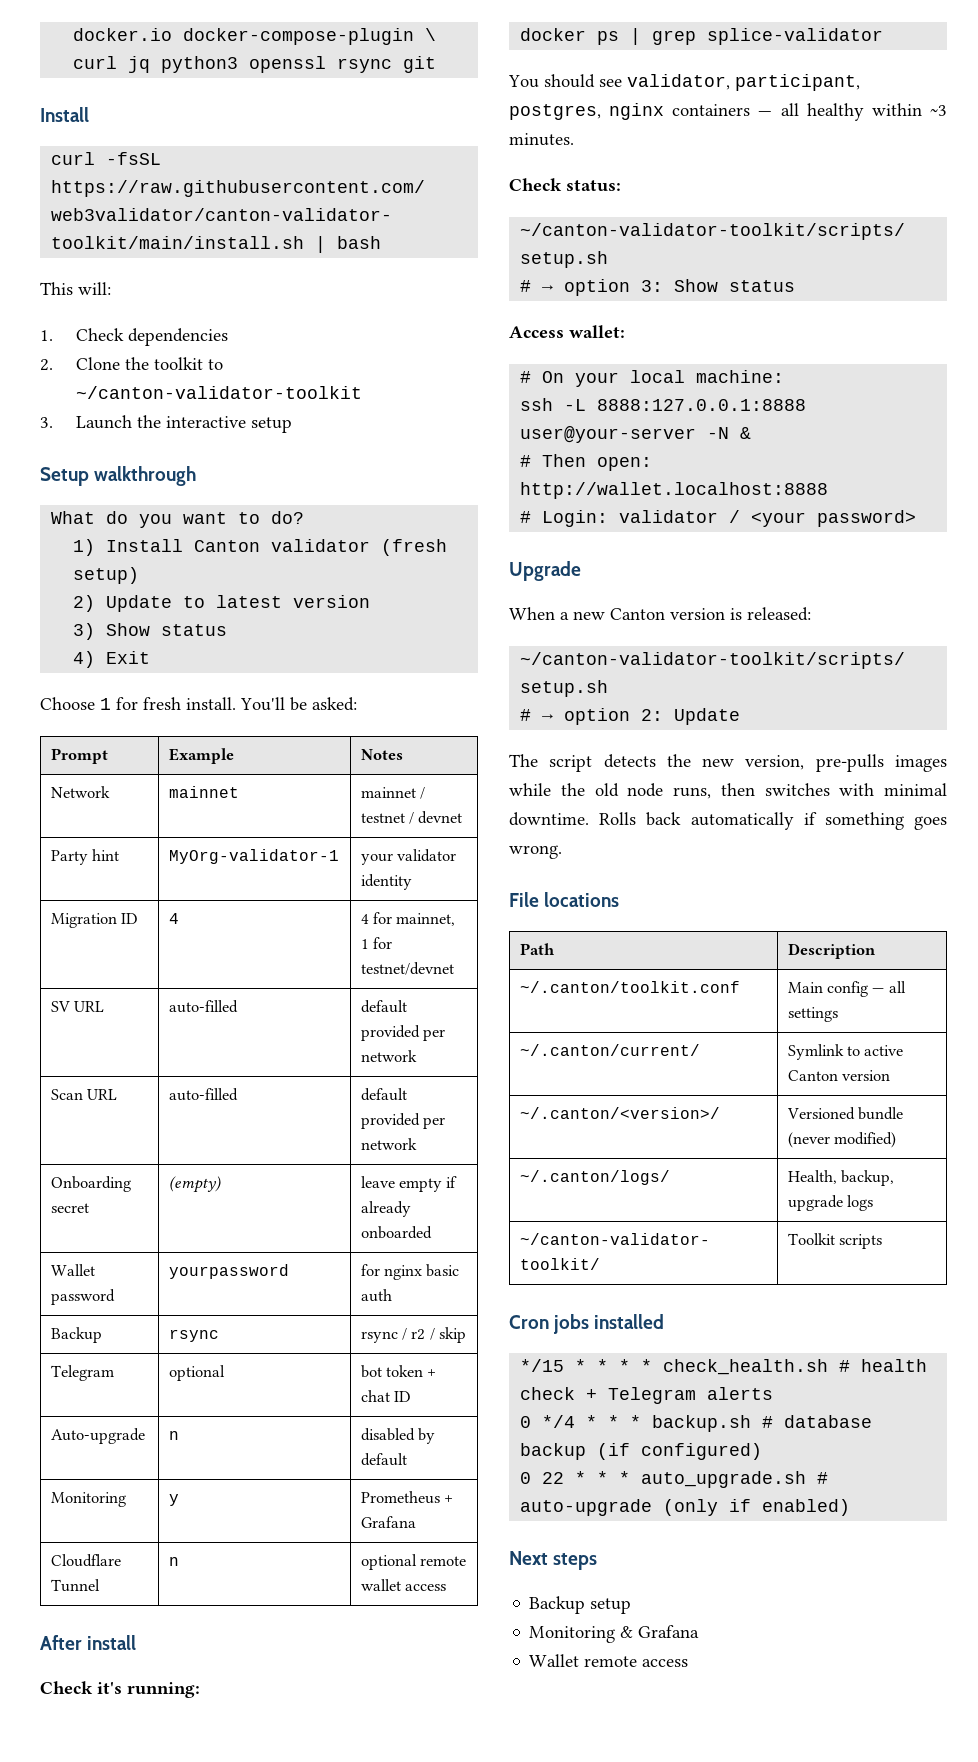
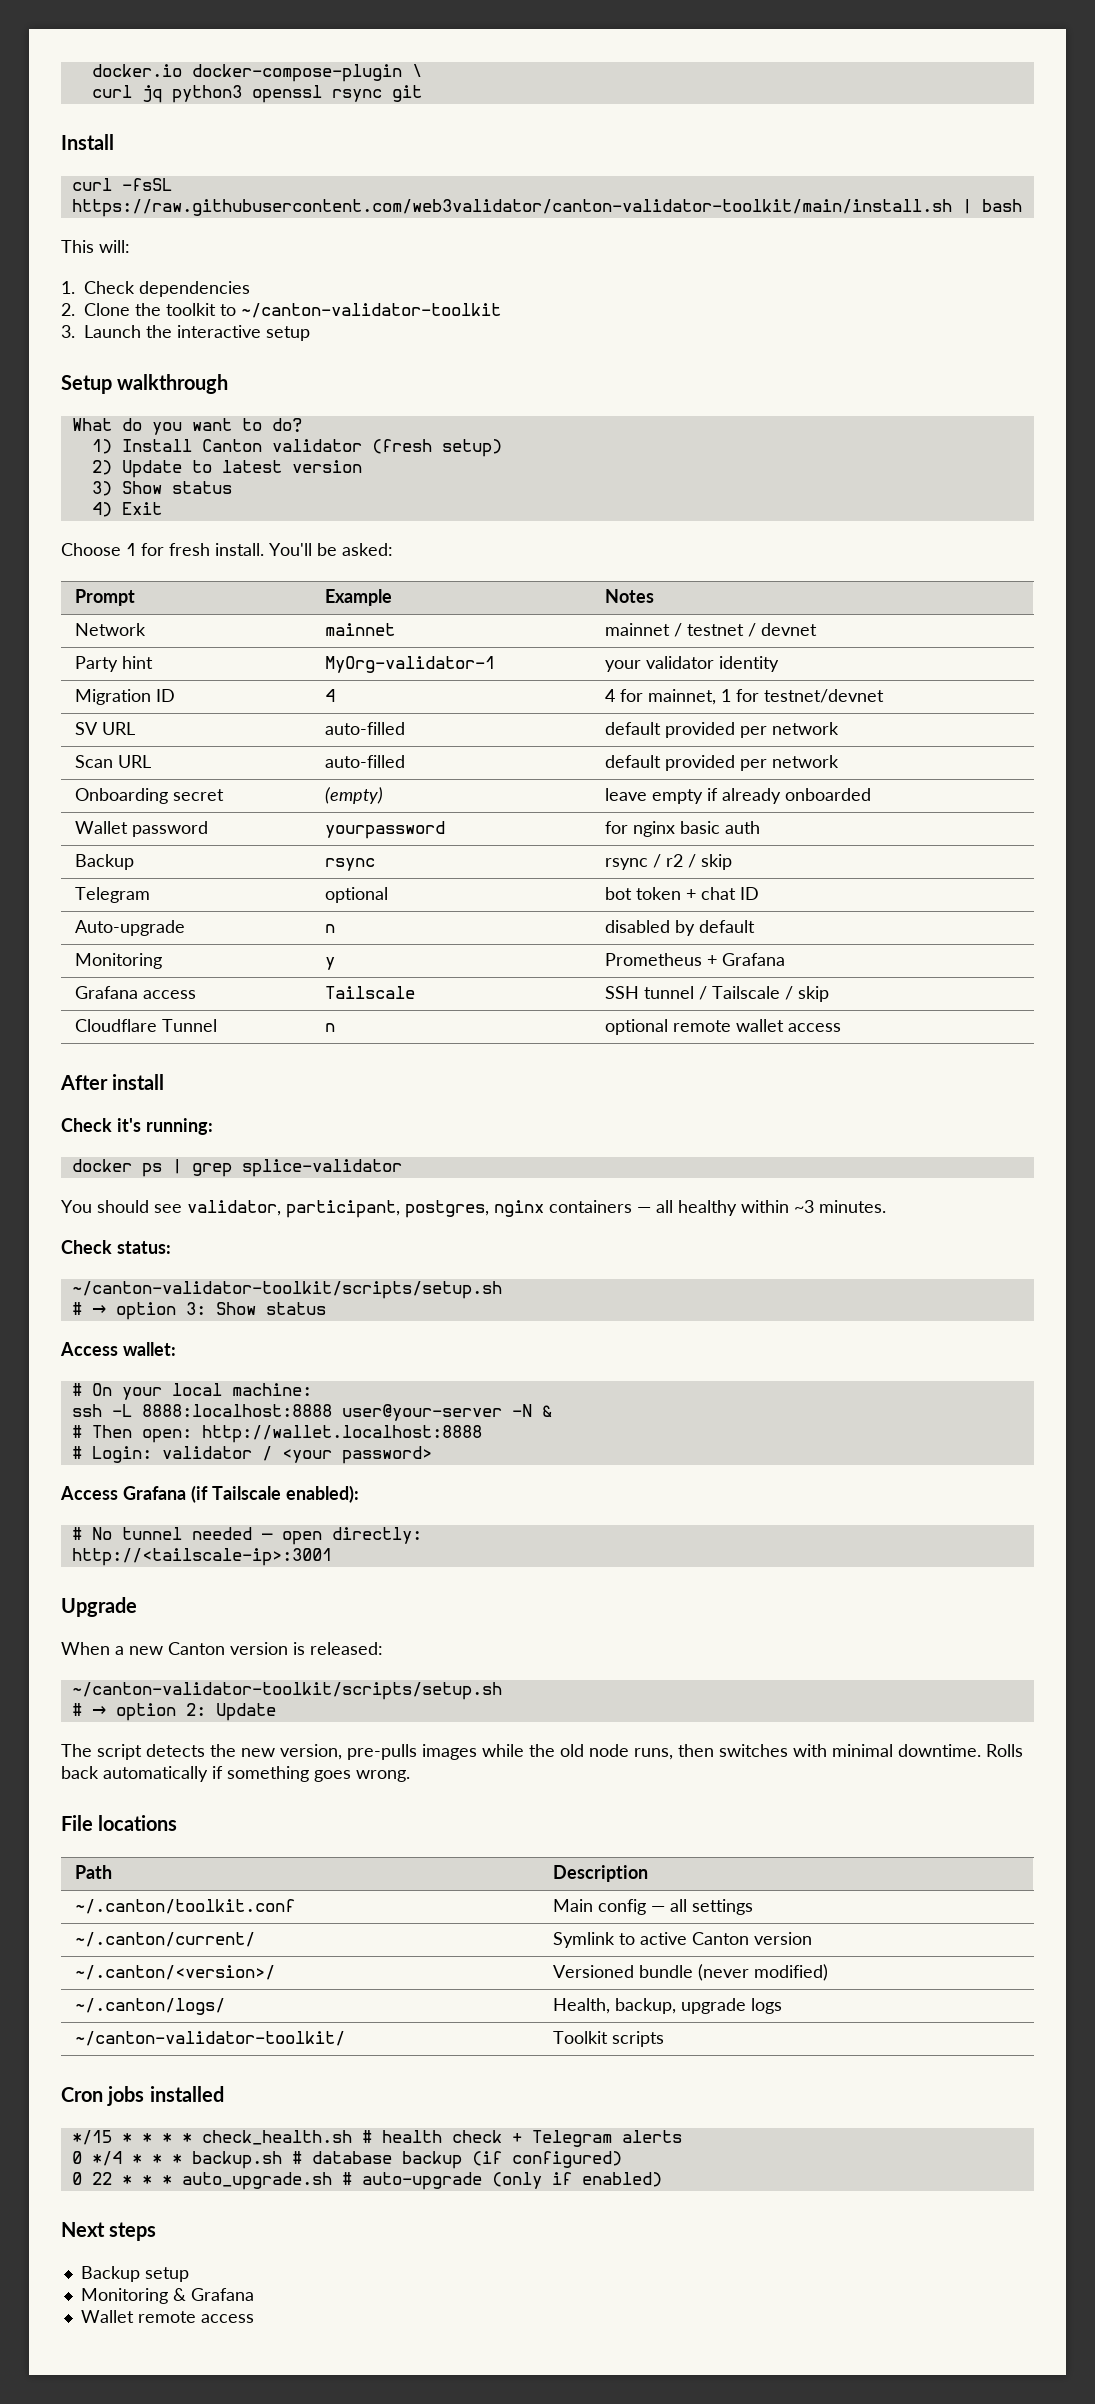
+ Grafana access | Tailscale | SSH tunnel / Tailscale / skip
- ssh -L 8888:127.0.0.1:8888 user@your-server -N &
+ ssh -L 8888:localhost:8888 user@your-server -N &
+ Access Grafana (if Tailscale enabled):
+ # No tunnel needed — open directly:
+ http://<tailscale-ip>:3001

